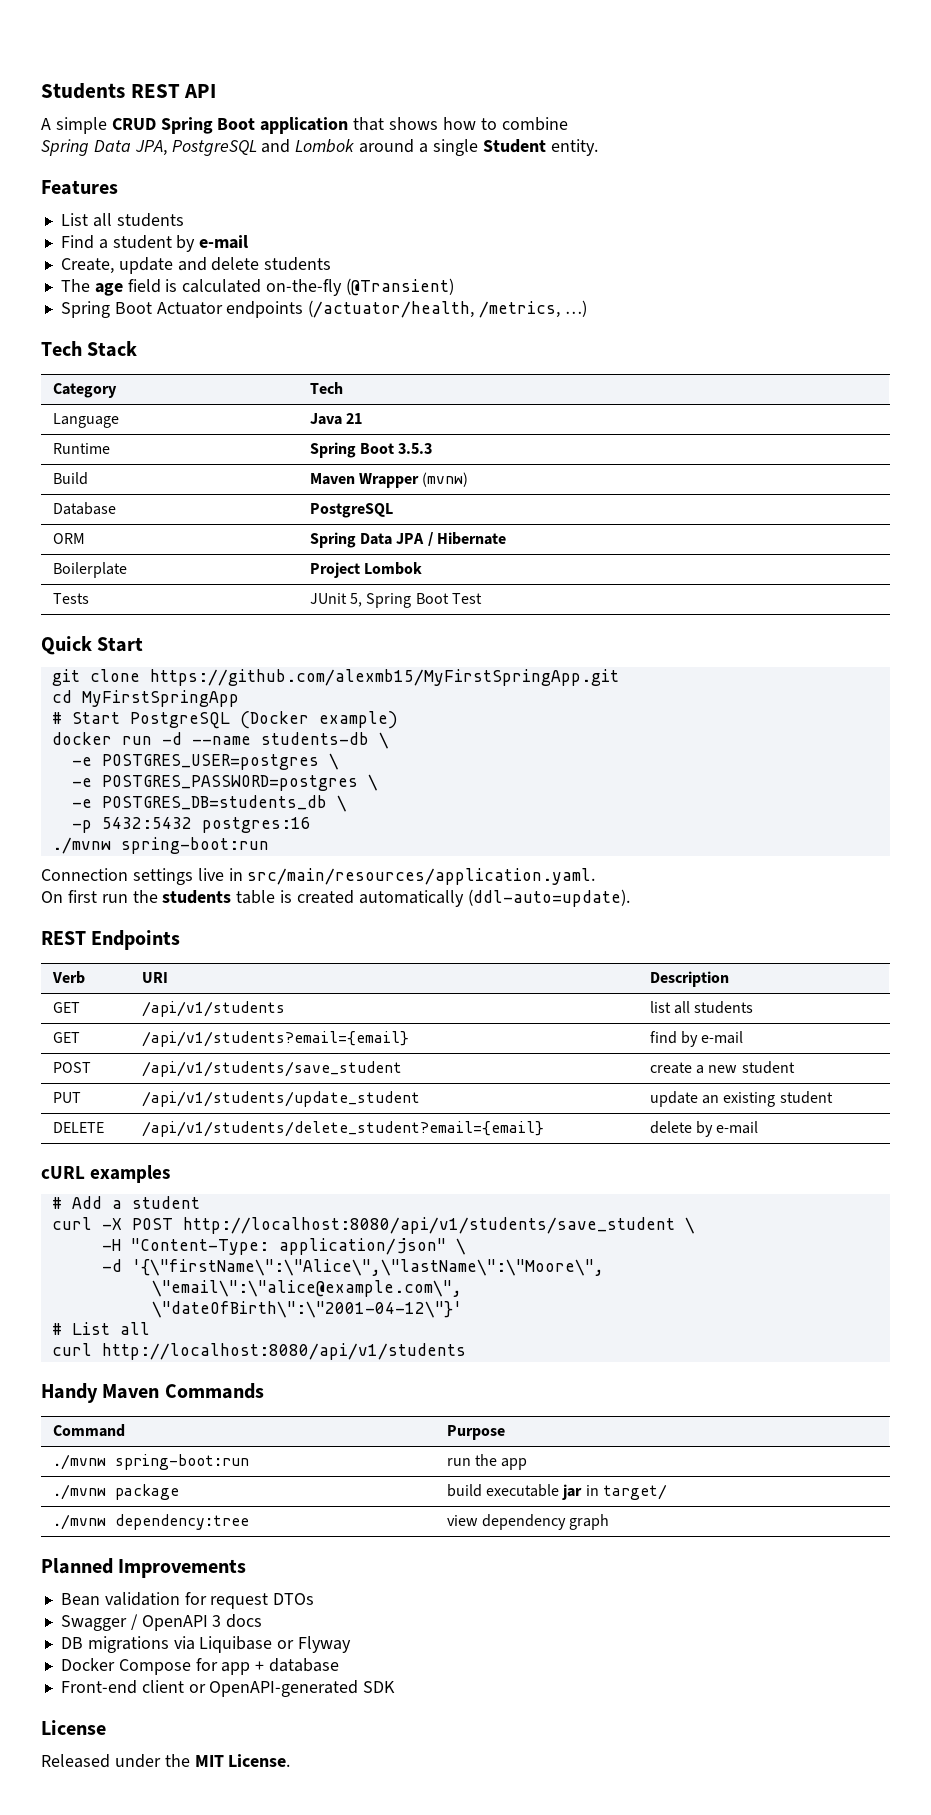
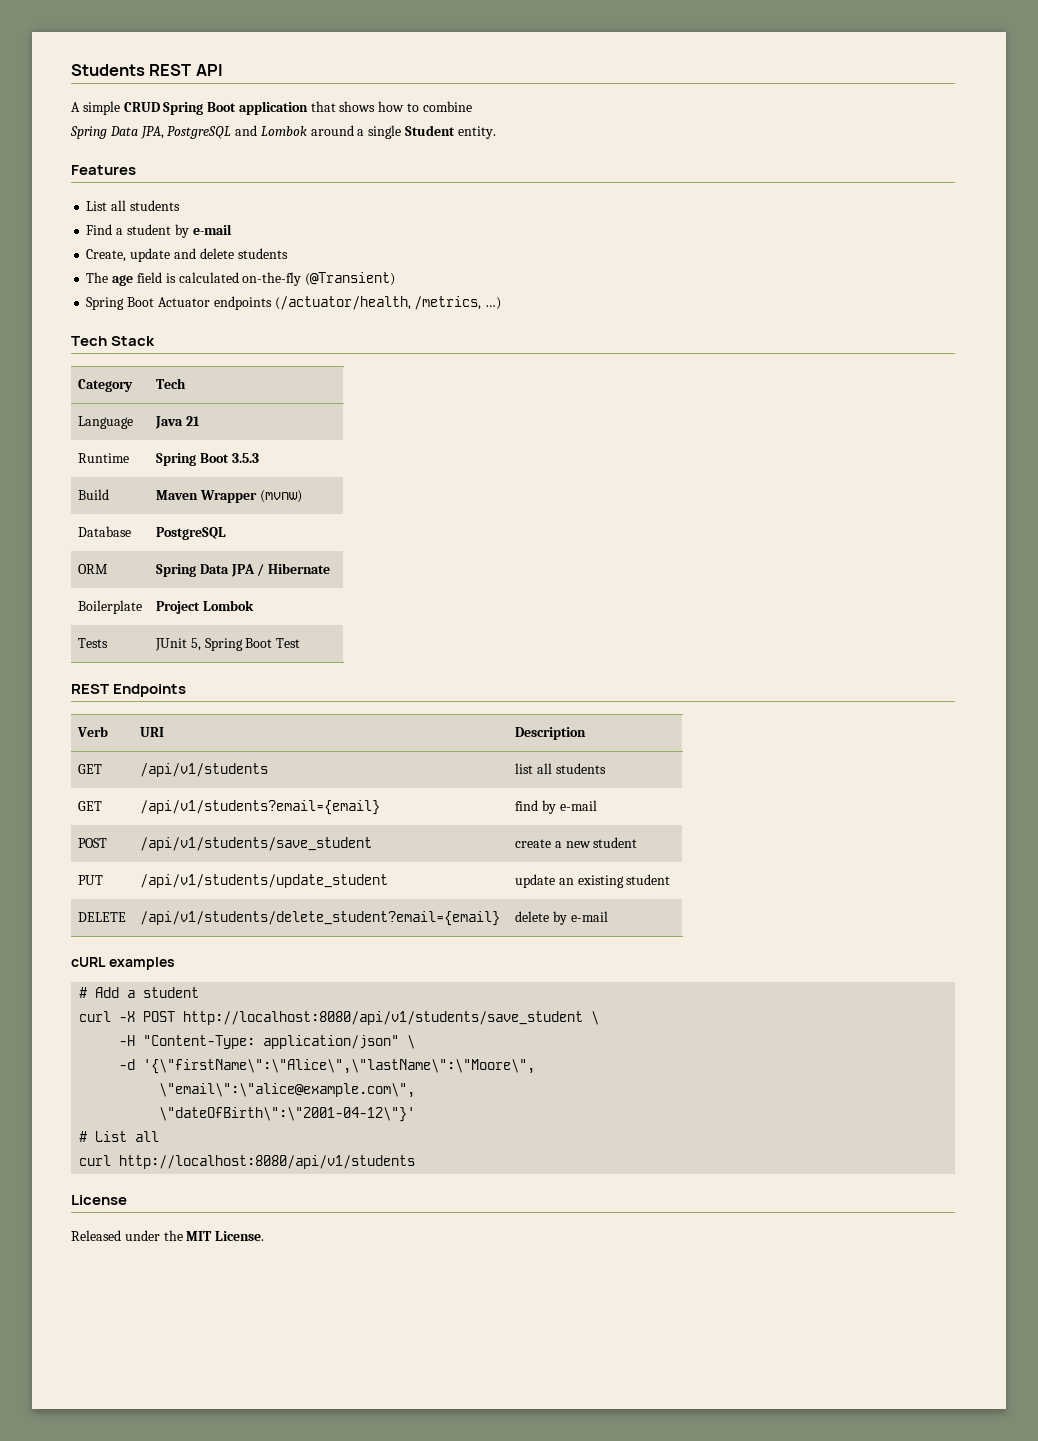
- Quick Start
- git clone https://github.com/alexmb15/MyFirstSpringApp.git
- cd MyFirstSpringApp
- # Start PostgreSQL (Docker example)
- docker run -d --name students-db \
- -e POSTGRES_USER=postgres \
- -e POSTGRES_PASSWORD=postgres \
- -e POSTGRES_DB=students_db \
- -p 5432:5432 postgres:16
- ./mvnw spring-boot:run
- Connection settings live in src/main/resources/application.yaml.
- On first run the students table is created automatically (ddl-auto=update).
- Handy Maven Commands
- Command | Purpose
- ./mvnw spring-boot:run | run the app
- ./mvnw package | build executable jar in target/
- ./mvnw dependency:tree | view dependency graph
- Planned Improvements
- Bean validation for request DTOs
- Swagger / OpenAPI 3 docs
- DB migrations via Liquibase or Flyway
- Docker Compose for app + database
- Front-end client or OpenAPI-generated SDK

